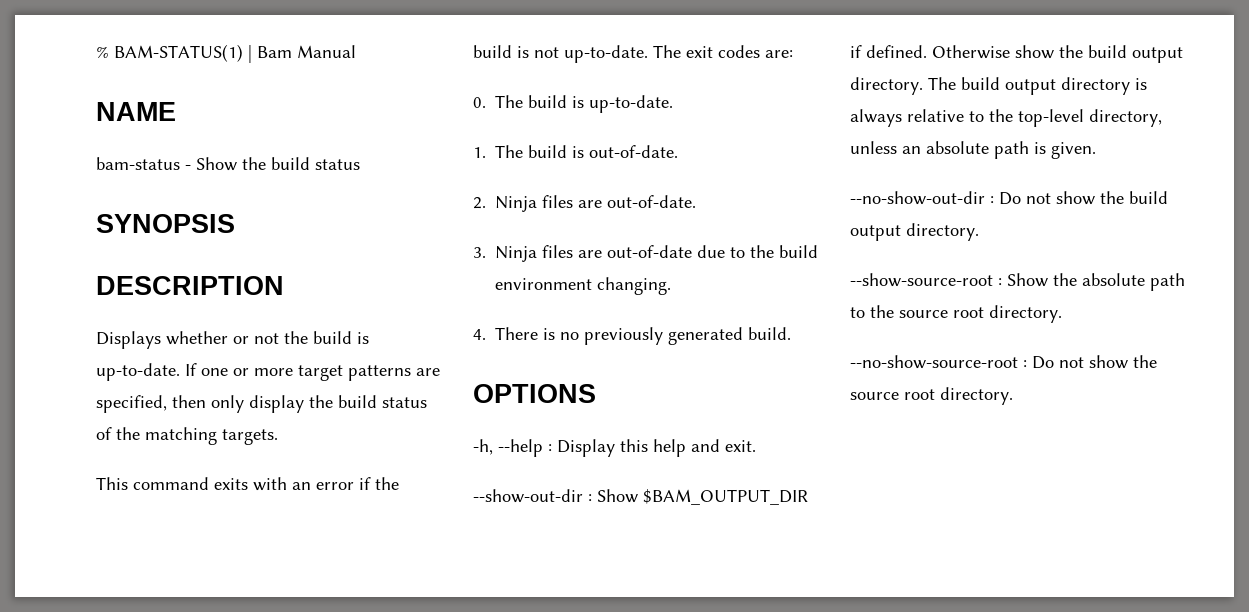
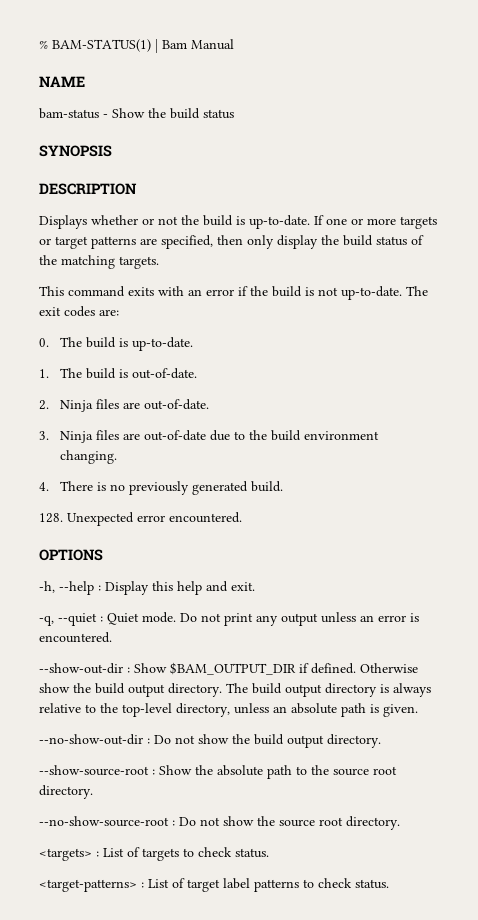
- If one or more target patterns are specified, then only display the build status of the matching targets.
+ If one or more targets or target patterns are specified, then only display the build status of the matching targets.
+ 128. Unexpected error encountered.
+ -q, --quiet : Quiet mode. Do not print any output unless an error is encountered.
+ <targets> : List of targets to check status.
+ <target-patterns> : List of target label patterns to check status.

